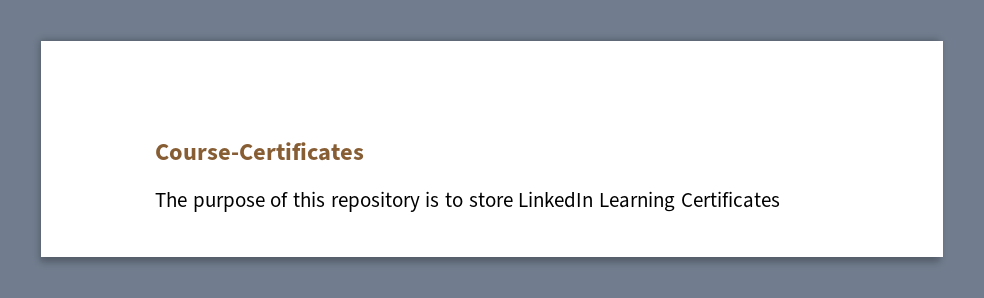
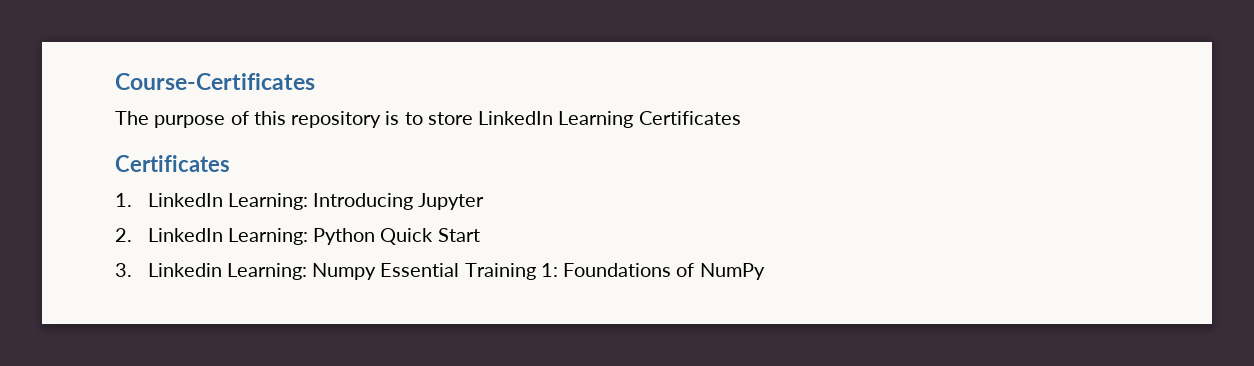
  The purpose of this repository is to store LinkedIn Learning Certificates
+ Certificates
+ 1. LinkedIn Learning: Introducing Jupyter
+ 2. LinkedIn Learning: Python Quick Start
+ 3. Linkedin Learning: Numpy Essential Training 1: Foundations of NumPy

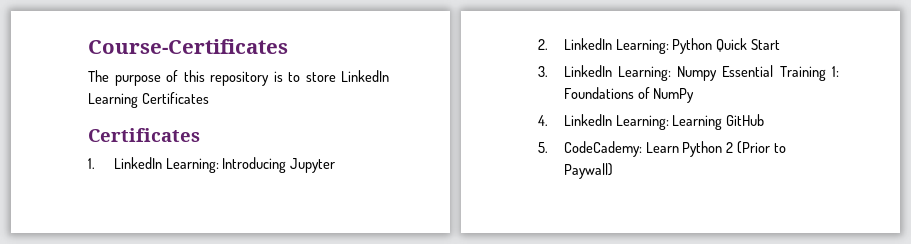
- 3. Linkedin Learning: Numpy Essential Training 1: Foundations of NumPy
+ 3. LinkedIn Learning: Numpy Essential Training 1: Foundations of NumPy
+ 4. LinkedIn Learning: Learning GitHub
+ 5. CodeCademy: Learn Python 2 (Prior to Paywall)

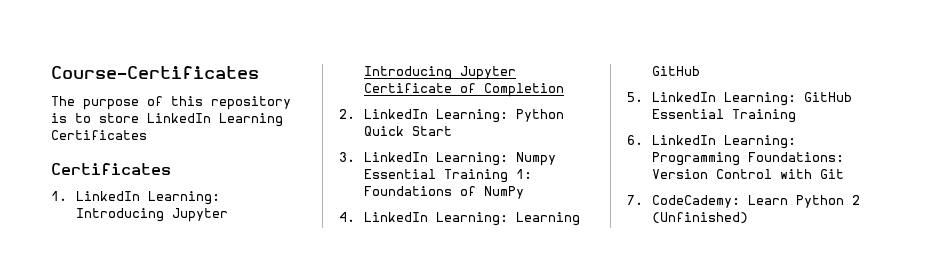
- 1. LinkedIn Learning: Introducing Jupyter
+ 1. LinkedIn Learning: Introducing Jupyter Introducing Jupyter Certificate of Completion
- 5. CodeCademy: Learn Python 2 (Prior to Paywall)
+ 5. LinkedIn Learning: GitHub Essential Training
+ 6. LinkedIn Learning: Programming Foundations: Version Control with Git
+ 7. CodeCademy: Learn Python 2 (Unfinished)

